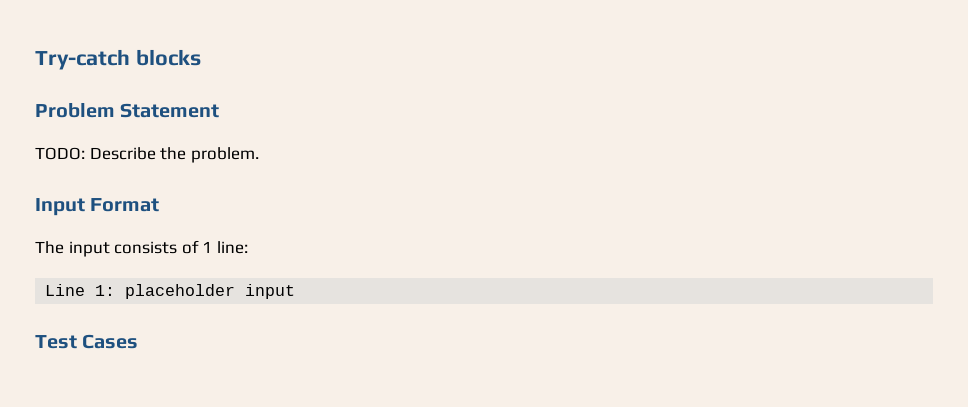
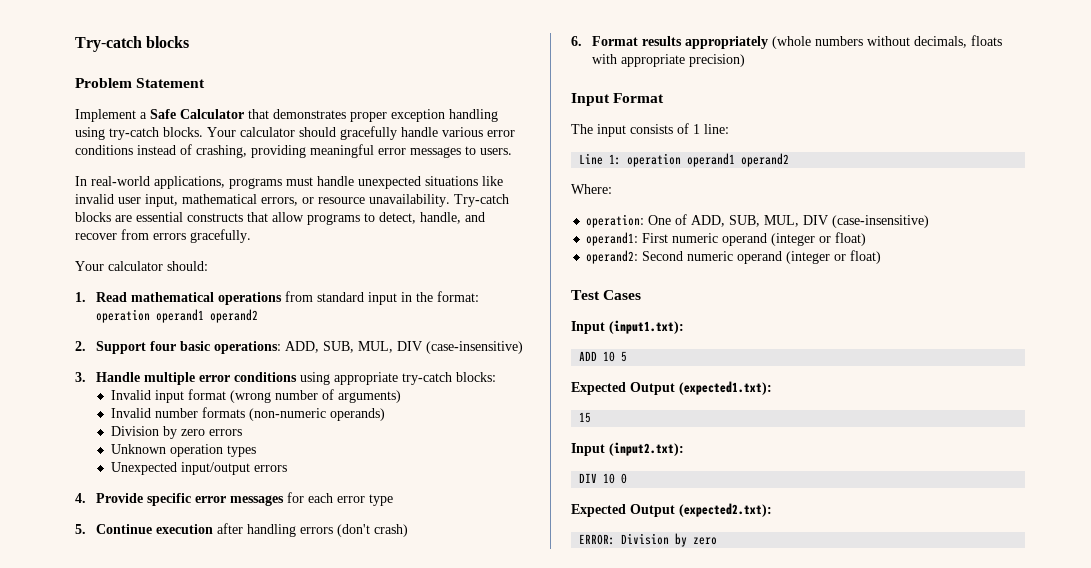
- TODO: Describe the problem.
+ Implement a Safe Calculator that demonstrates proper exception handling using try-catch blocks. Your calculator should gracefully handle various error conditions instead of crashing, providing meaningful error messages to users.
+ In real-world applications, programs must handle unexpected situations like invalid user input, mathematical errors, or resource unavailability. Try-catch blocks are essential constructs that allow programs to detect, handle, and recover from errors gracefully.
+ Your calculator should:
+ 1. Read mathematical operations from standard input in the format: operation operand1 operand2
+ 2. Support four basic operations: ADD, SUB, MUL, DIV (case-insensitive)
+ 3. Handle multiple error conditions using appropriate try-catch blocks:
+ Invalid input format (wrong number of arguments)
+ Invalid number formats (non-numeric operands)
+ Division by zero errors
+ Unknown operation types
+ Unexpected input/output errors
+ 4. Provide specific error messages for each error type
+ 5. Continue execution after handling errors (don't crash)
+ 6. Format results appropriately (whole numbers without decimals, floats with appropriate precision)
- Line 1: placeholder input
+ Line 1: operation operand1 operand2
+ Where:
+ operation: One of ADD, SUB, MUL, DIV (case-insensitive)
+ operand1: First numeric operand (integer or float)
+ operand2: Second numeric operand (integer or float)
  Test Cases
+ Input (input1.txt):
+ ADD 10 5
+ Expected Output (expected1.txt):
+ 15
+ Input (input2.txt):
+ DIV 10 0
+ Expected Output (expected2.txt):
+ ERROR: Division by zero

